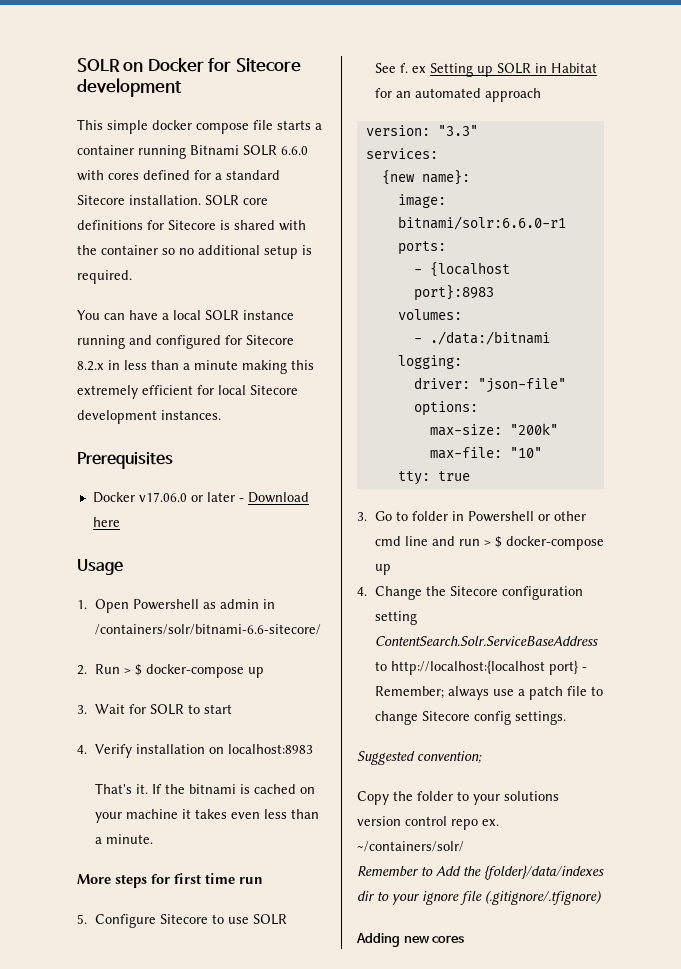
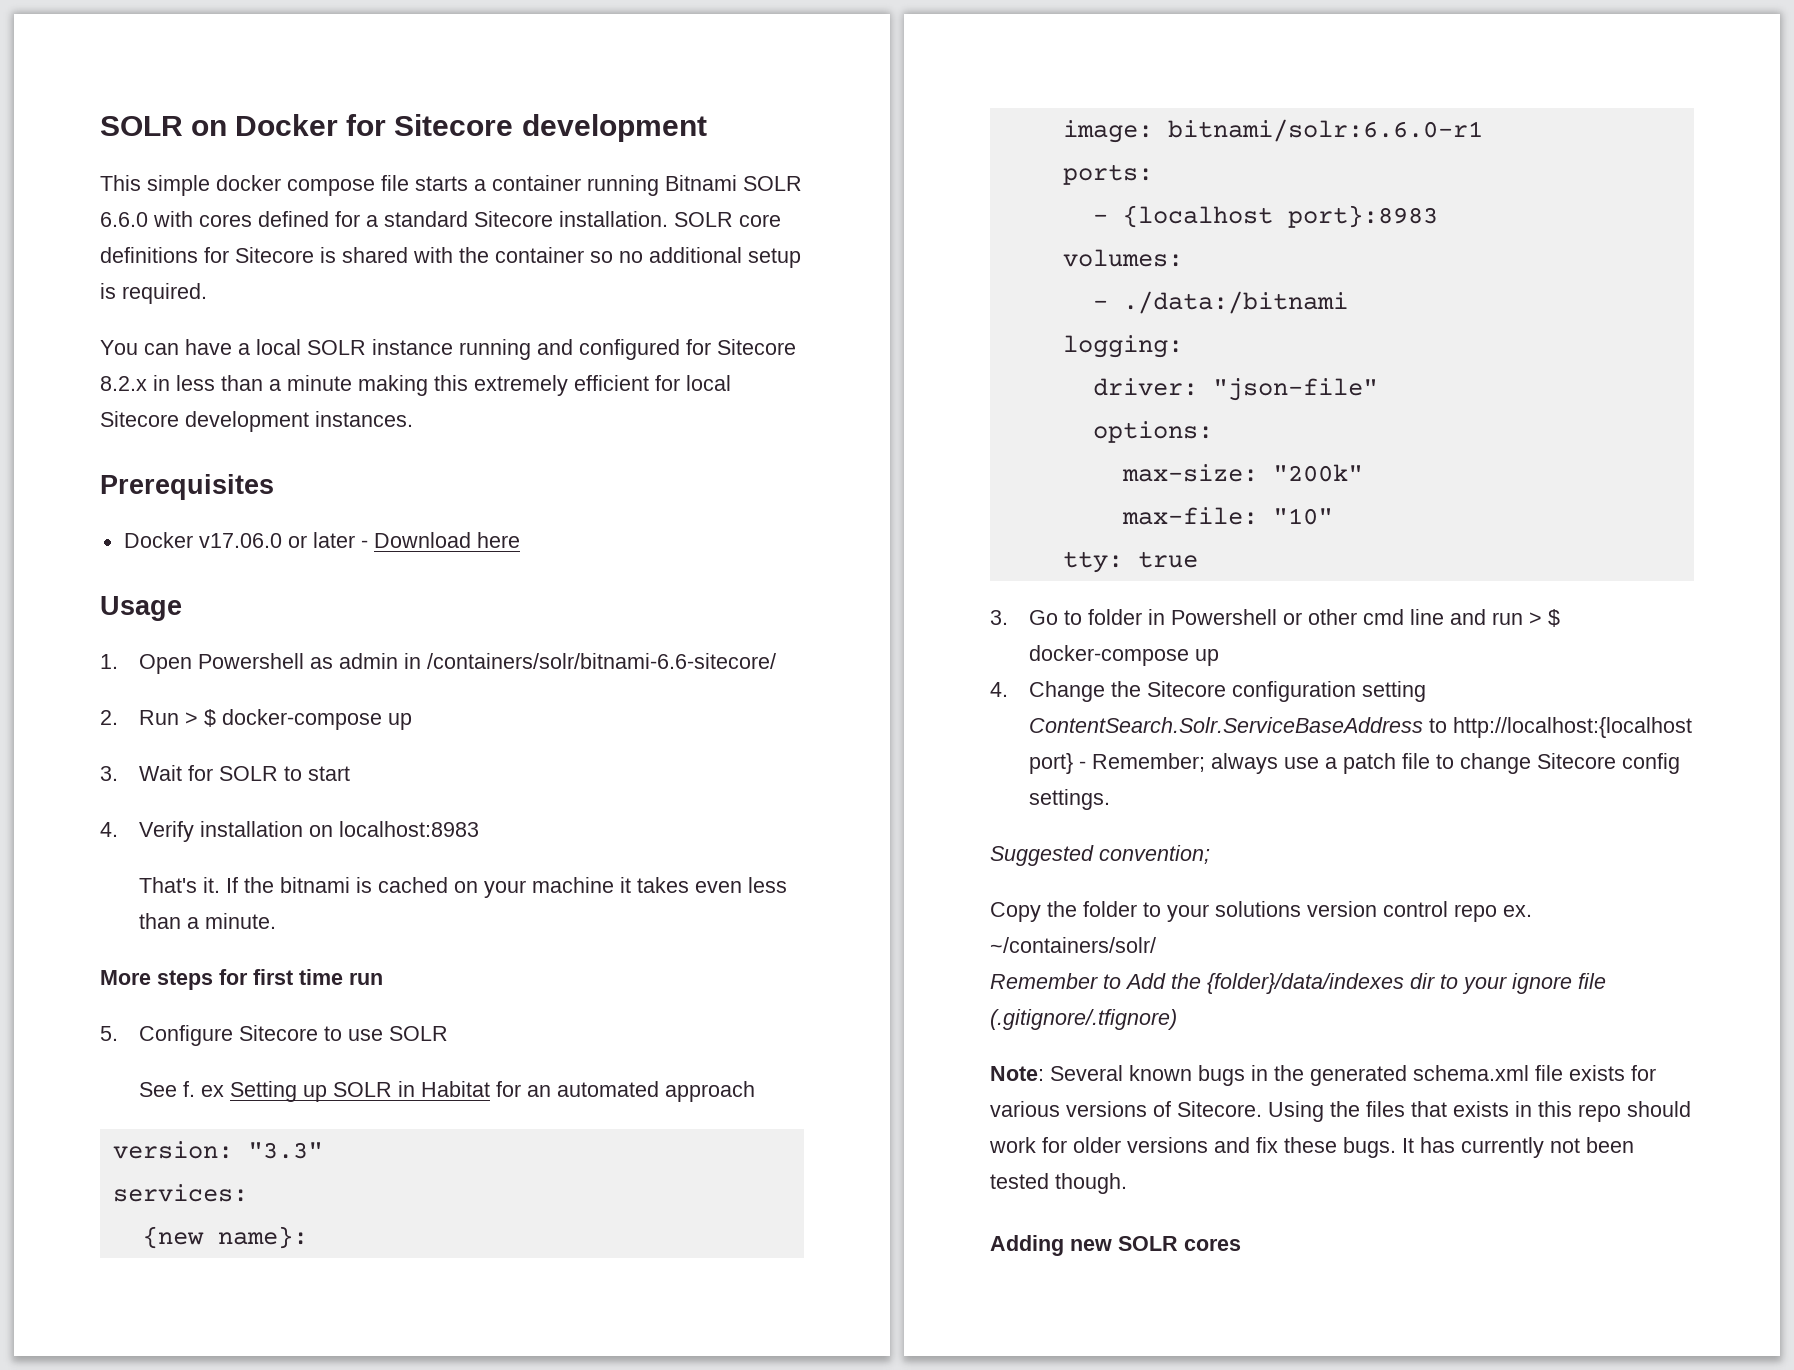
+ Note: Several known bugs in the generated schema.xml file exists for various versions of Sitecore. Using the files that exists in this repo should work for older versions and fix these bugs. It has currently not been tested though.
- Adding new cores
+ Adding new SOLR cores

